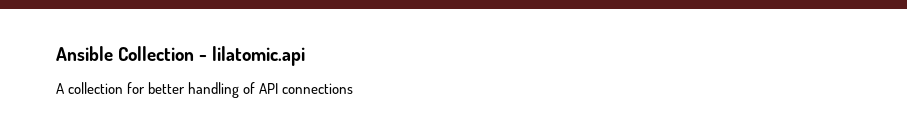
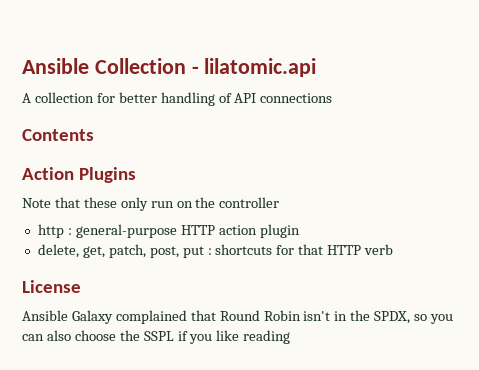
+ Contents
+ Action Plugins
+ Note that these only run on the controller
+ http : general-purpose HTTP action plugin
+ delete, get, patch, post, put : shortcuts for that HTTP verb
+ License
+ Ansible Galaxy complained that Round Robin isn't in the SPDX, so you can also choose the SSPL if you like reading

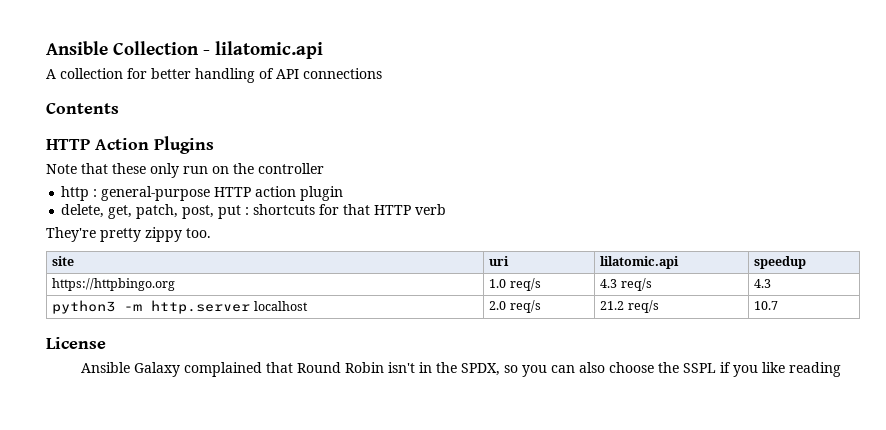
- Action Plugins
+ HTTP Action Plugins
+ They're pretty zippy too.
+ site | uri | lilatomic.api | speedup
+ https://httpbingo.org | 1.0 req/s | 4.3 req/s | 4.3
+ python3 -m http.server localhost | 2.0 req/s | 21.2 req/s | 10.7

